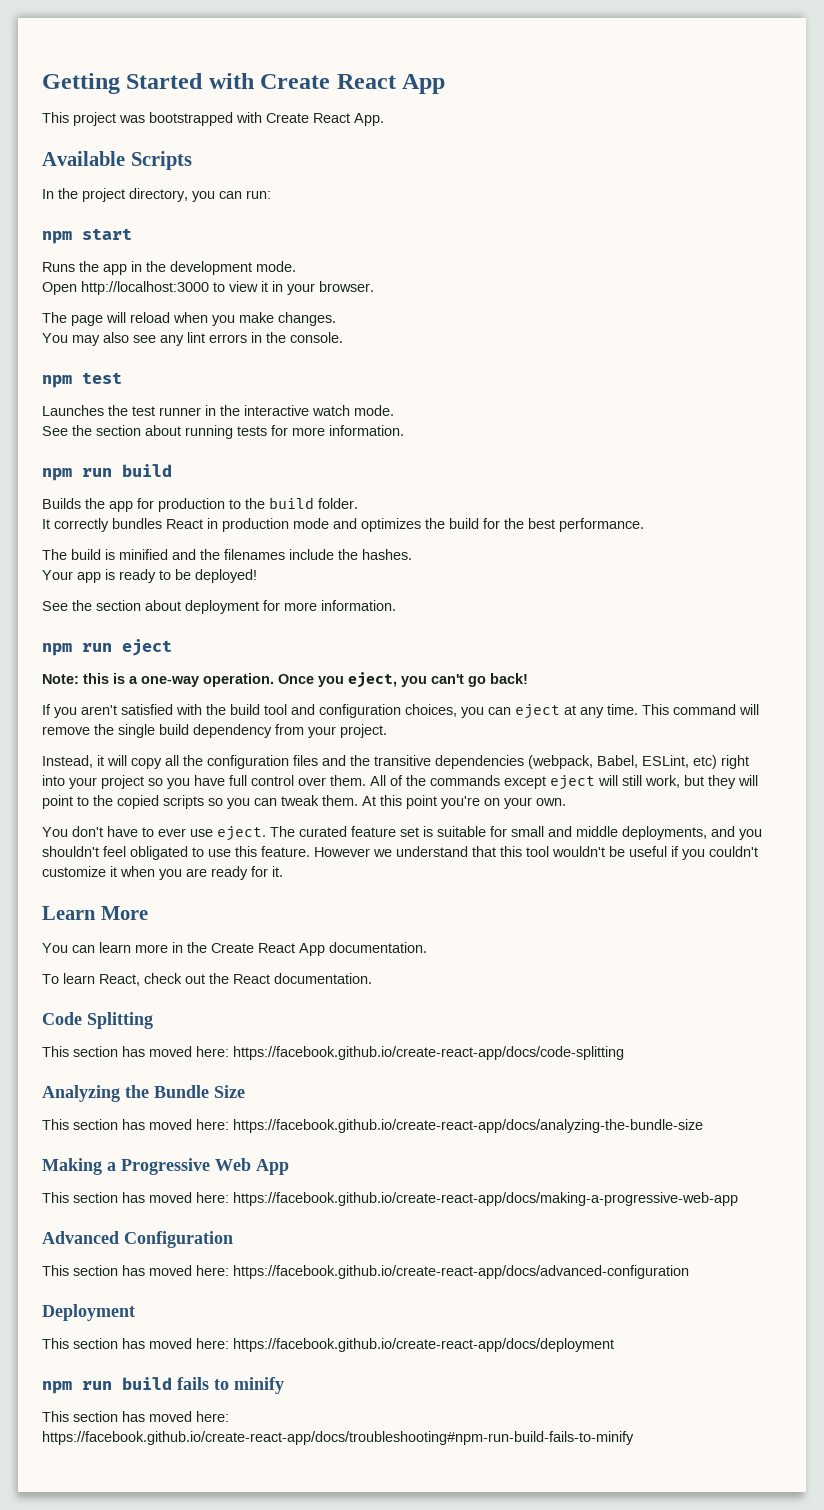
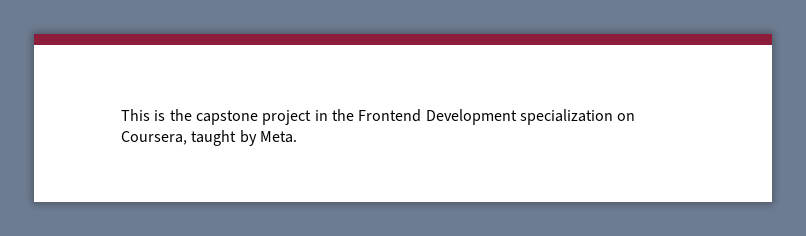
- Getting Started with Create React App
- This project was bootstrapped with Create React App.
- Available Scripts
- In the project directory, you can run:
- npm start
- Runs the app in the development mode.
- Open http://localhost:3000 to view it in your browser.
- The page will reload when you make changes.
- You may also see any lint errors in the console.
- npm test
- Launches the test runner in the interactive watch mode.
- See the section about running tests for more information.
- npm run build
- Builds the app for production to the build folder.
- It correctly bundles React in production mode and optimizes the build for the best performance.
- The build is minified and the filenames include the hashes.
- Your app is ready to be deployed!
- See the section about deployment for more information.
- npm run eject
- Note: this is a one-way operation. Once you eject, you can't go back!
- If you aren't satisfied with the build tool and configuration choices, you can eject at any time. This command will remove the single build dependency from your project.
- Instead, it will copy all the configuration files and the transitive dependencies (webpack, Babel, ESLint, etc) right into your project so you have full control over them. All of the commands except eject will still work, but they will point to the copied scripts so you can tweak them. At this point you're on your own.
- You don't have to ever use eject. The curated feature set is suitable for small and middle deployments, and you shouldn't feel obligated to use this feature. However we understand that this tool wouldn't be useful if you couldn't customize it when you are ready for it.
- Learn More
- You can learn more in the Create React App documentation.
- To learn React, check out the React documentation.
- Code Splitting
- This section has moved here: https://facebook.github.io/create-react-app/docs/code-splitting
- Analyzing the Bundle Size
- This section has moved here: https://facebook.github.io/create-react-app/docs/analyzing-the-bundle-size
- Making a Progressive Web App
- This section has moved here: https://facebook.github.io/create-react-app/docs/making-a-progressive-web-app
- Advanced Configuration
- This section has moved here: https://facebook.github.io/create-react-app/docs/advanced-configuration
- Deployment
- This section has moved here: https://facebook.github.io/create-react-app/docs/deployment
- npm run build fails to minify
- This section has moved here: https://facebook.github.io/create-react-app/docs/troubleshooting#npm-run-build-fails-to-minify
+ This is the capstone project in the Frontend Development specialization on Coursera, taught by Meta.

